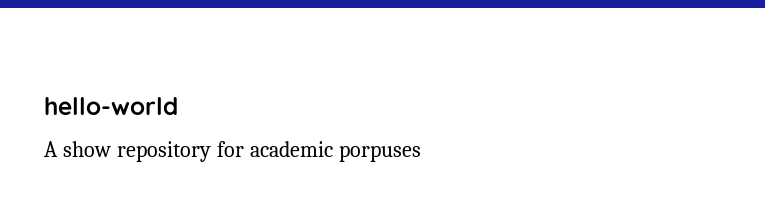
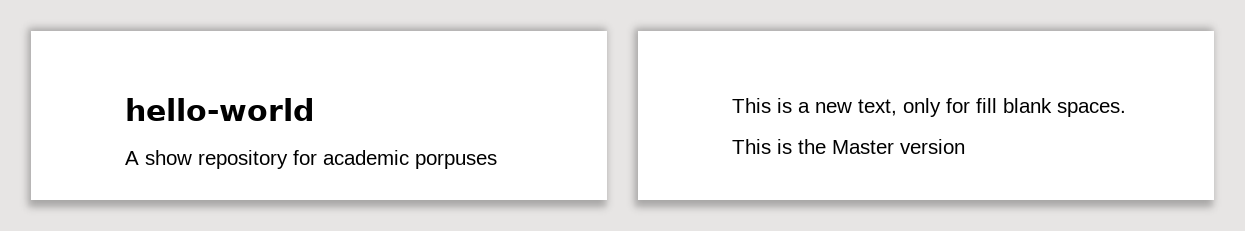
+ This is a new text, only for fill blank spaces.
+ This is the Master version

